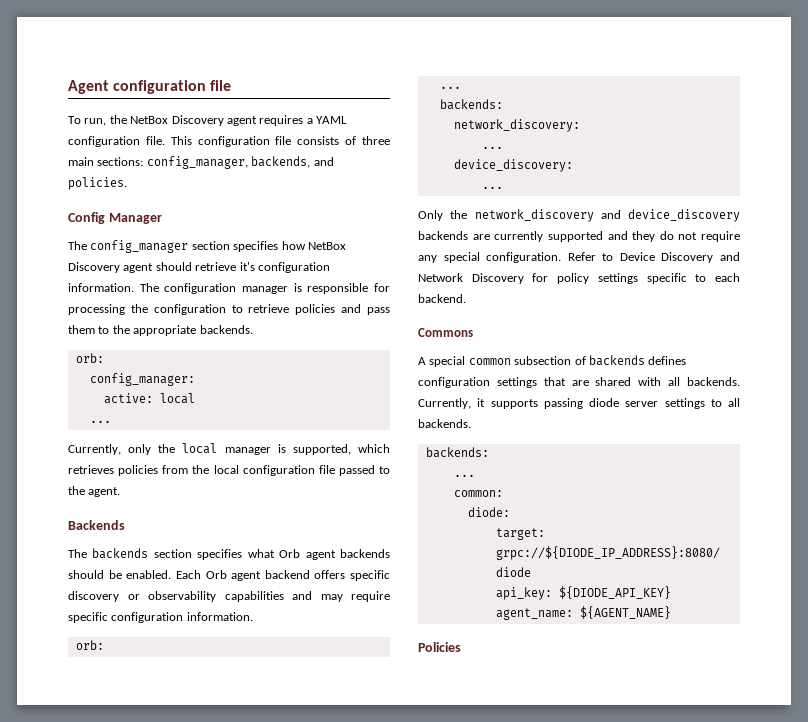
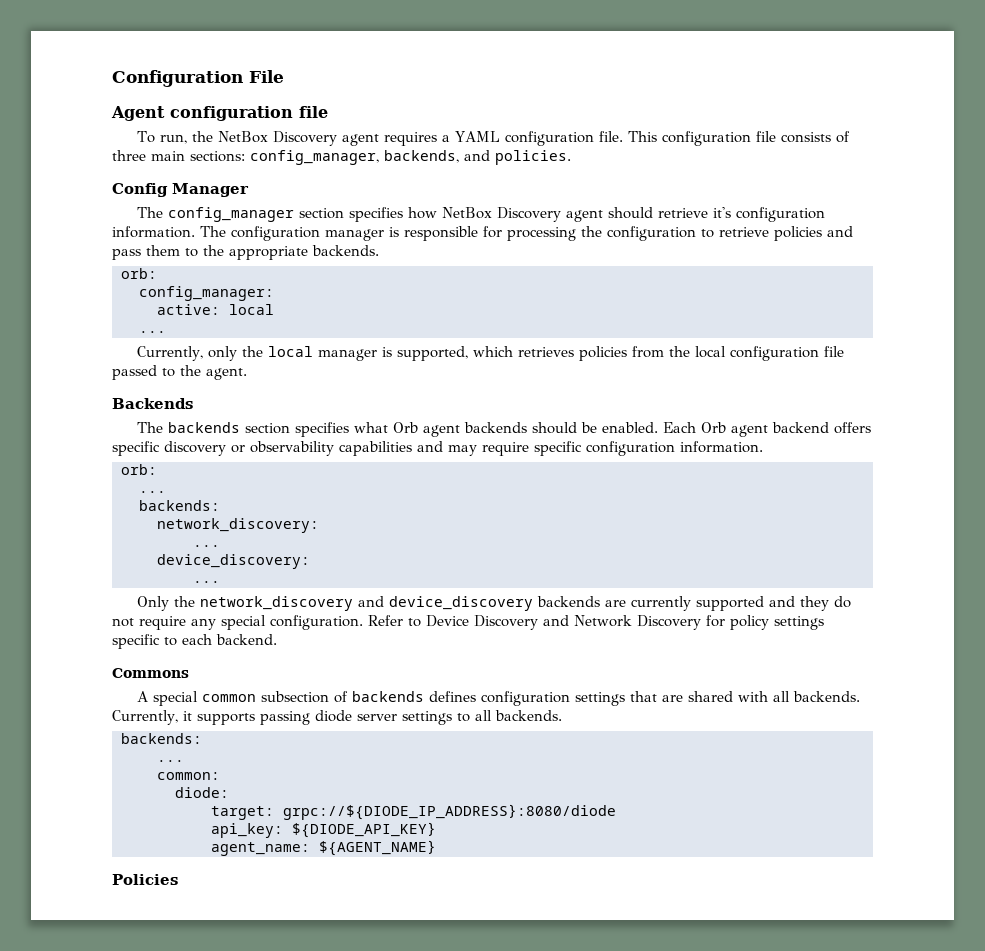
+ Configuration File

